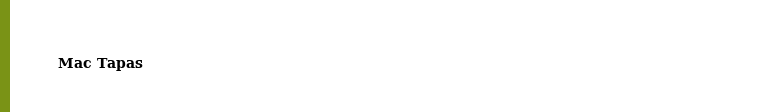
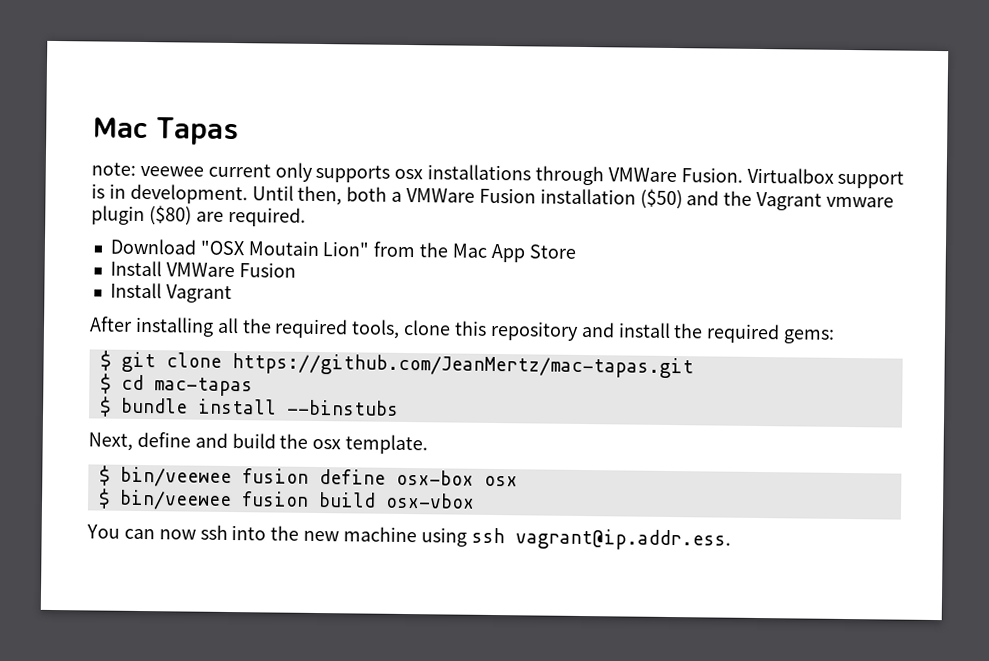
+ note: veewee current only supports osx installations through VMWare Fusion. Virtualbox support is in development. Until then, both a VMWare Fusion installation ($50) and the Vagrant vmware plugin ($80) are required.
+ Download "OSX Moutain Lion" from the Mac App Store
+ Install VMWare Fusion
+ Install Vagrant
+ After installing all the required tools, clone this repository and install the required gems:
+ $ git clone https://github.com/JeanMertz/mac-tapas.git
+ $ cd mac-tapas
+ $ bundle install --binstubs
+ Next, define and build the osx template.
+ $ bin/veewee fusion define osx-box osx
+ $ bin/veewee fusion build osx-vbox
+ You can now ssh into the new machine using ssh vagrant@ip.addr.ess.

